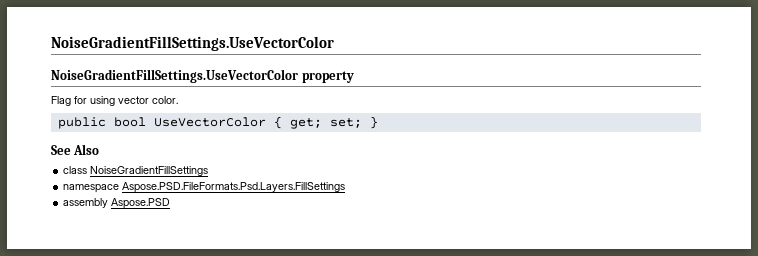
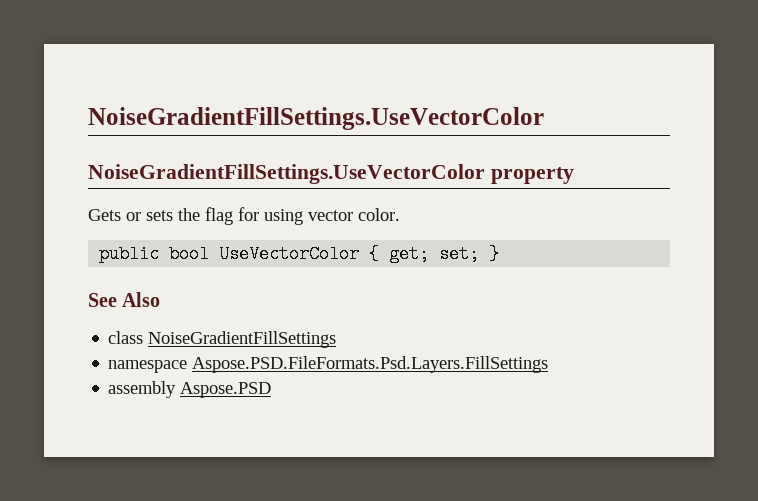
- Flag for using vector color.
+ Gets or sets the flag for using vector color.

